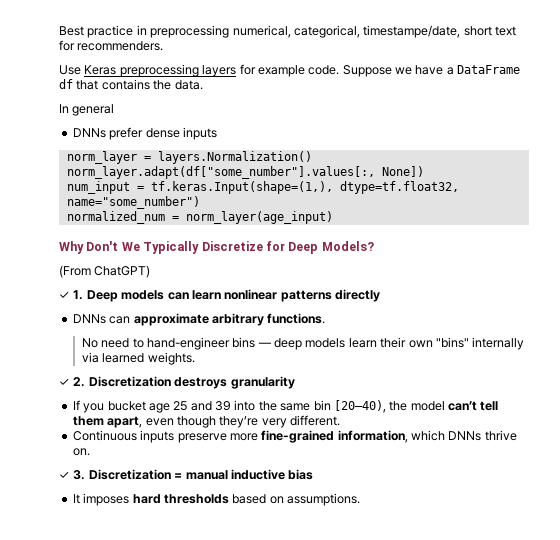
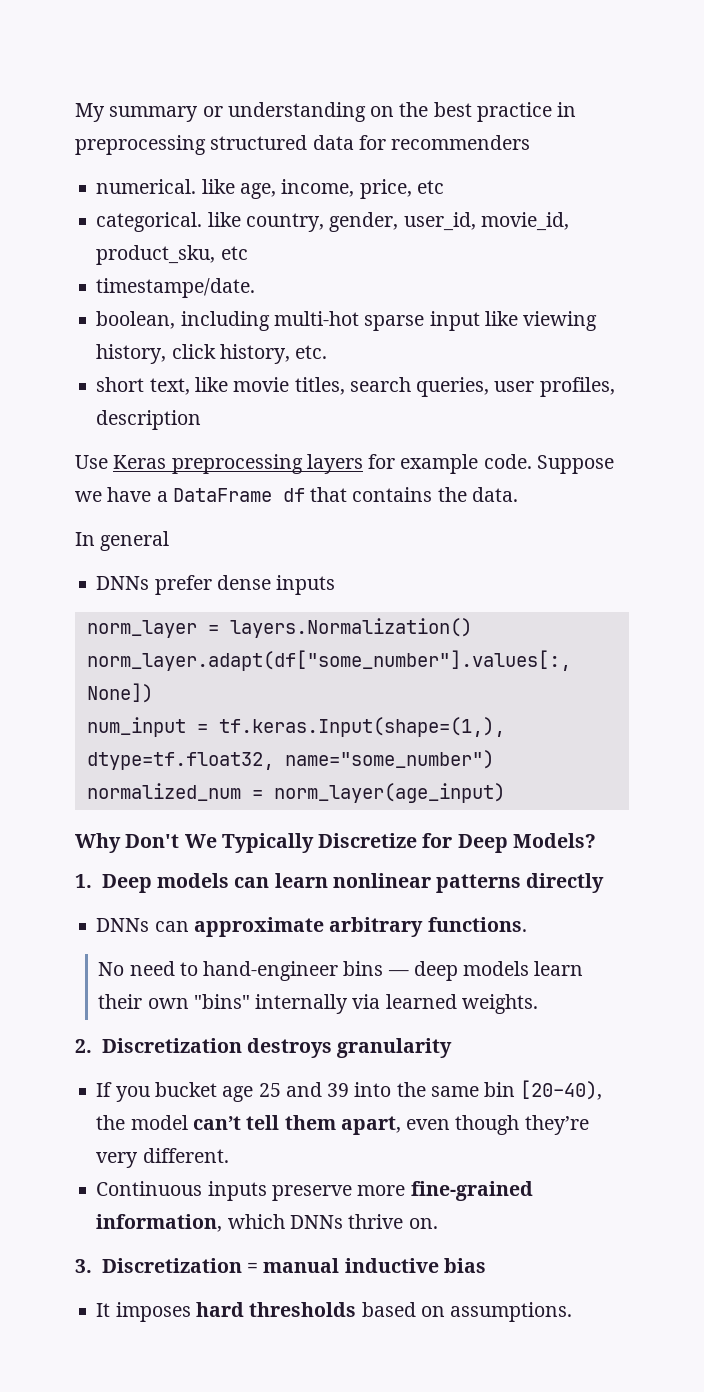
- Best practice in preprocessing numerical, categorical, timestampe/date, short text for recommenders.
+ My summary or understanding on the best practice in preprocessing structured data for recommenders
+ numerical. like age, income, price, etc
+ categorical. like country, gender, user_id, movie_id, product_sku, etc
+ timestampe/date.
+ boolean, including multi-hot sparse input like viewing history, click history, etc.
+ short text, like movie titles, search queries, user profiles, description
- (From ChatGPT)
- ✓ 1. Deep models can learn nonlinear patterns directly
+ 1. Deep models can learn nonlinear patterns directly
- ✓ 2. Discretization destroys granularity
+ 2. Discretization destroys granularity
- ✓ 3. Discretization = manual inductive bias
+ 3. Discretization = manual inductive bias

